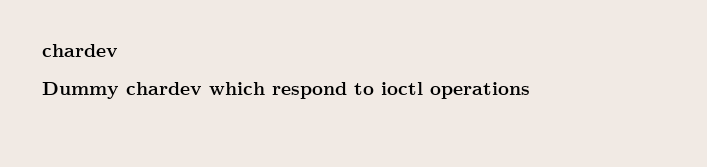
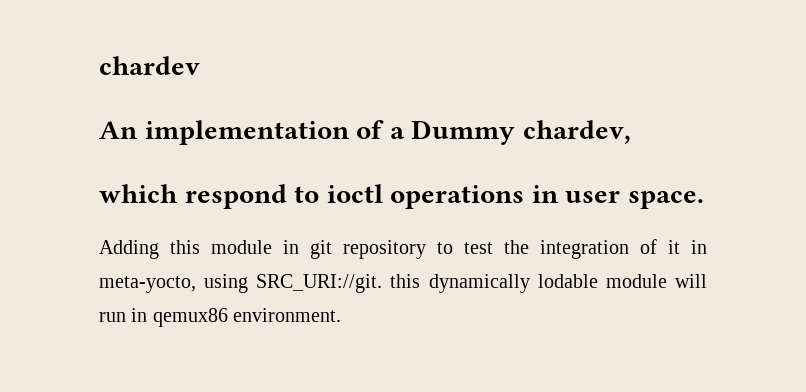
- Dummy chardev which respond to ioctl operations
+ An implementation of a Dummy chardev,
+ which respond to ioctl operations in user space.
+ Adding this module in git repository to test the integration of it in meta-yocto, using SRC_URI://git. this dynamically lodable module will run in qemux86 environment.

